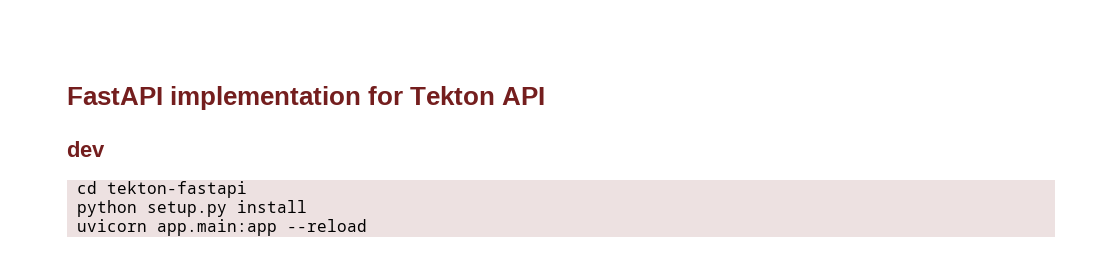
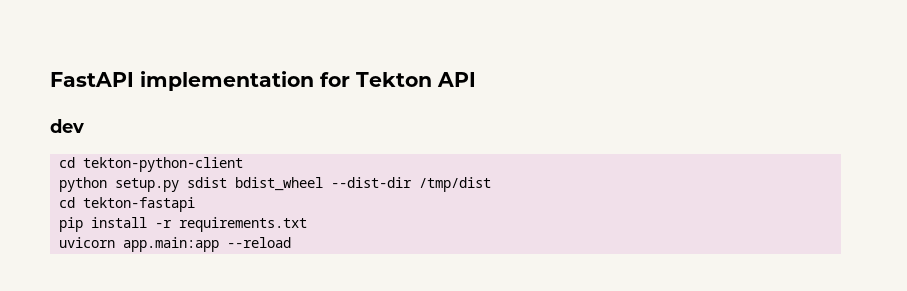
- cd tekton-fastapi
+ cd tekton-python-client
- python setup.py install
+ python setup.py sdist bdist_wheel --dist-dir /tmp/dist
+ cd tekton-fastapi
+ pip install -r requirements.txt

